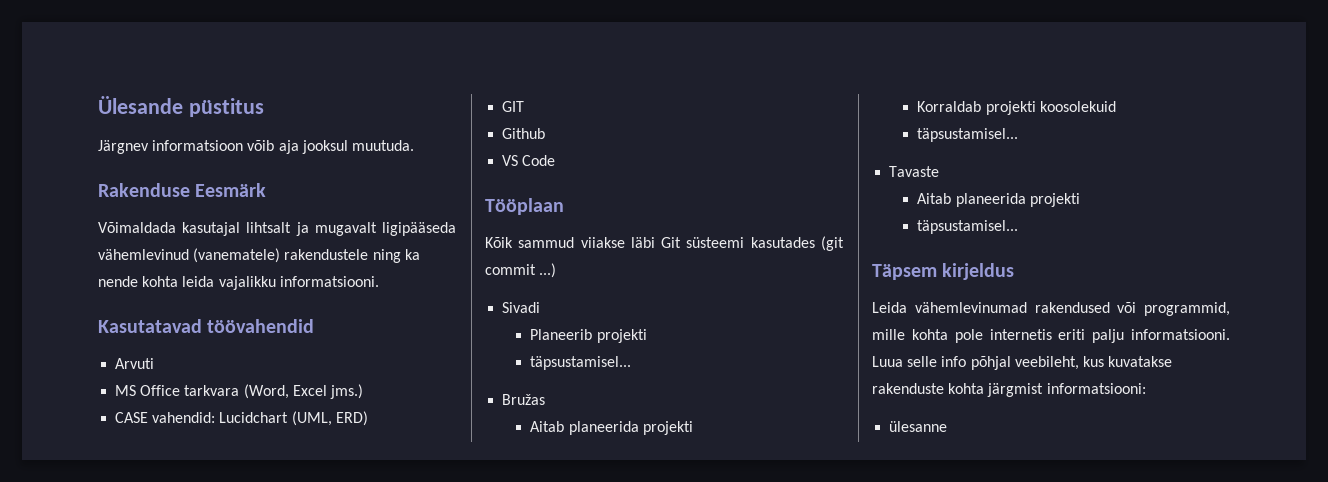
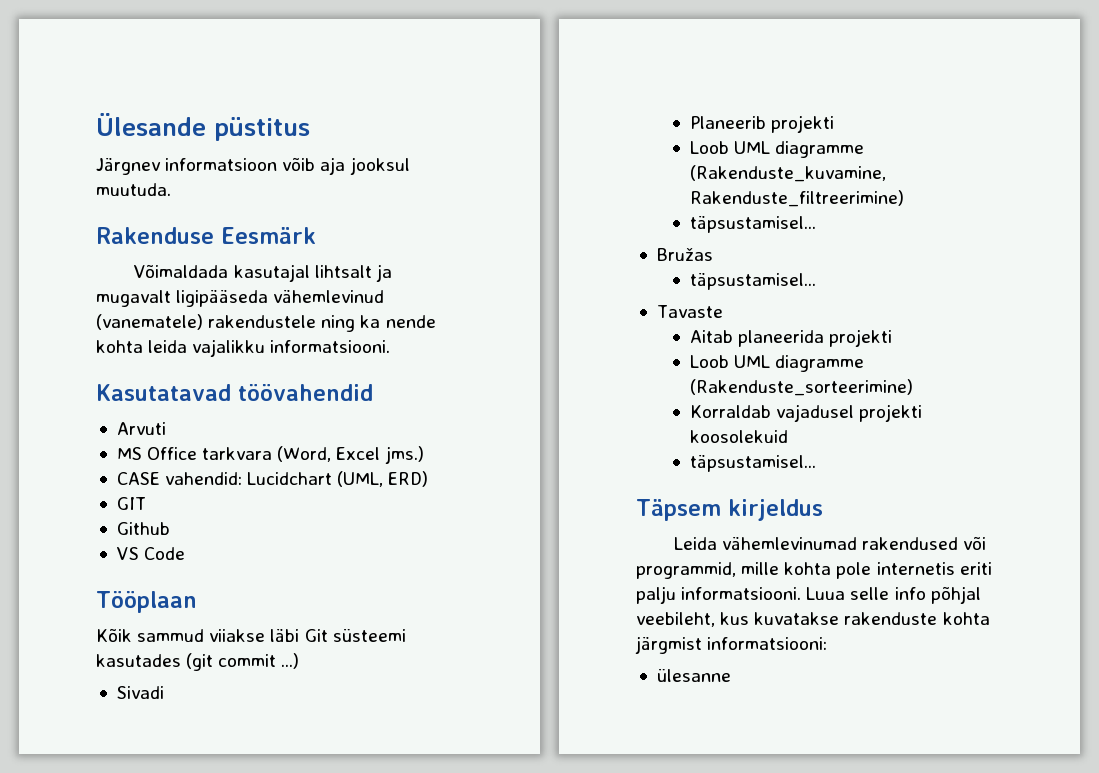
  Planeerib projekti
+ Loob UML diagramme (Rakenduste_kuvamine, Rakenduste_filtreerimine)
  täpsustamisel...
  Bružas
- Aitab planeerida projekti
- Korraldab projekti koosolekuid
+ Loob UML diagramme (Rakenduste_sorteerimine)
+ Korraldab vajadusel projekti koosolekuid

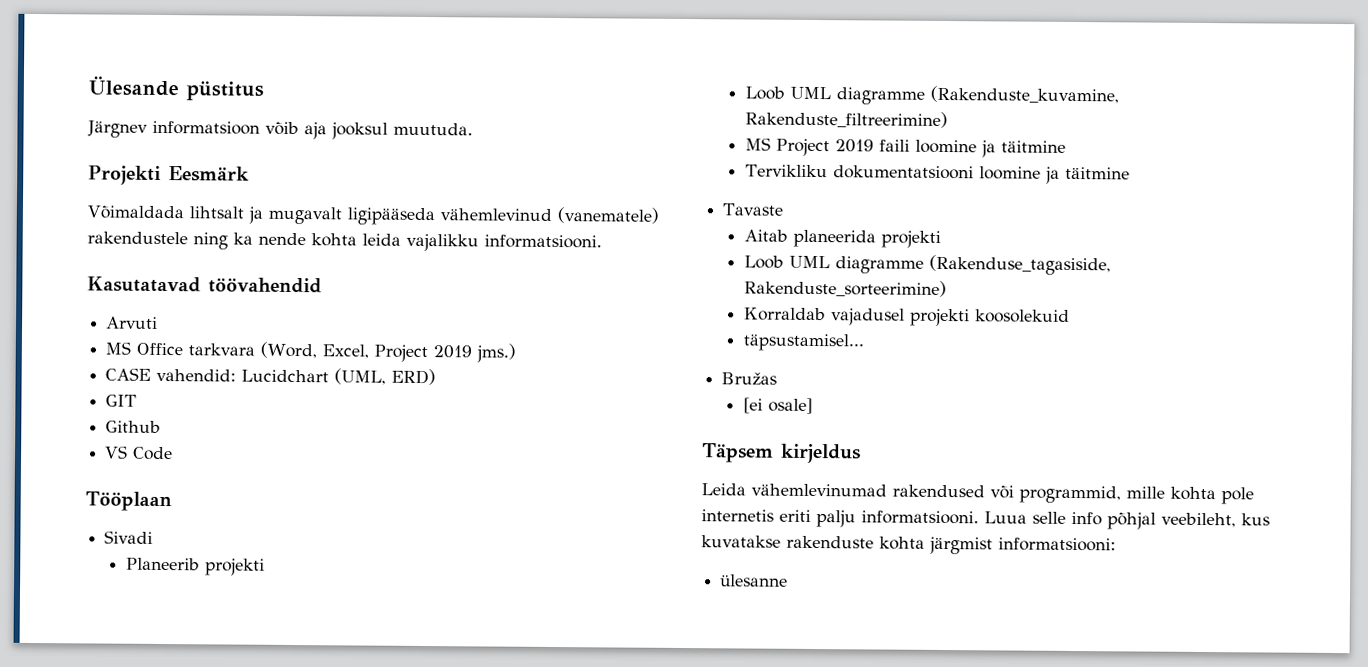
- Rakenduse Eesmärk
+ Projekti Eesmärk
- Võimaldada kasutajal lihtsalt ja mugavalt ligipääseda vähemlevinud (vanematele) rakendustele ning ka nende kohta leida vajalikku informatsiooni.
+ Võimaldada lihtsalt ja mugavalt ligipääseda vähemlevinud (vanematele) rakendustele ning ka nende kohta leida vajalikku informatsiooni.
- MS Office tarkvara (Word, Excel jms.)
+ MS Office tarkvara (Word, Excel, Project 2019 jms.)
- Kõik sammud viiakse läbi Git süsteemi kasutades (git commit ...)
  Loob UML diagramme (Rakenduste_kuvamine, Rakenduste_filtreerimine)
- täpsustamisel...
- Bružas
- täpsustamisel...
+ MS Project 2019 faili loomine ja täitmine
+ Tervikliku dokumentatsiooni loomine ja täitmine
- Loob UML diagramme (Rakenduste_sorteerimine)
+ Loob UML diagramme (Rakenduse_tagasiside, Rakenduste_sorteerimine)
+ Bružas
+ [ei osale]

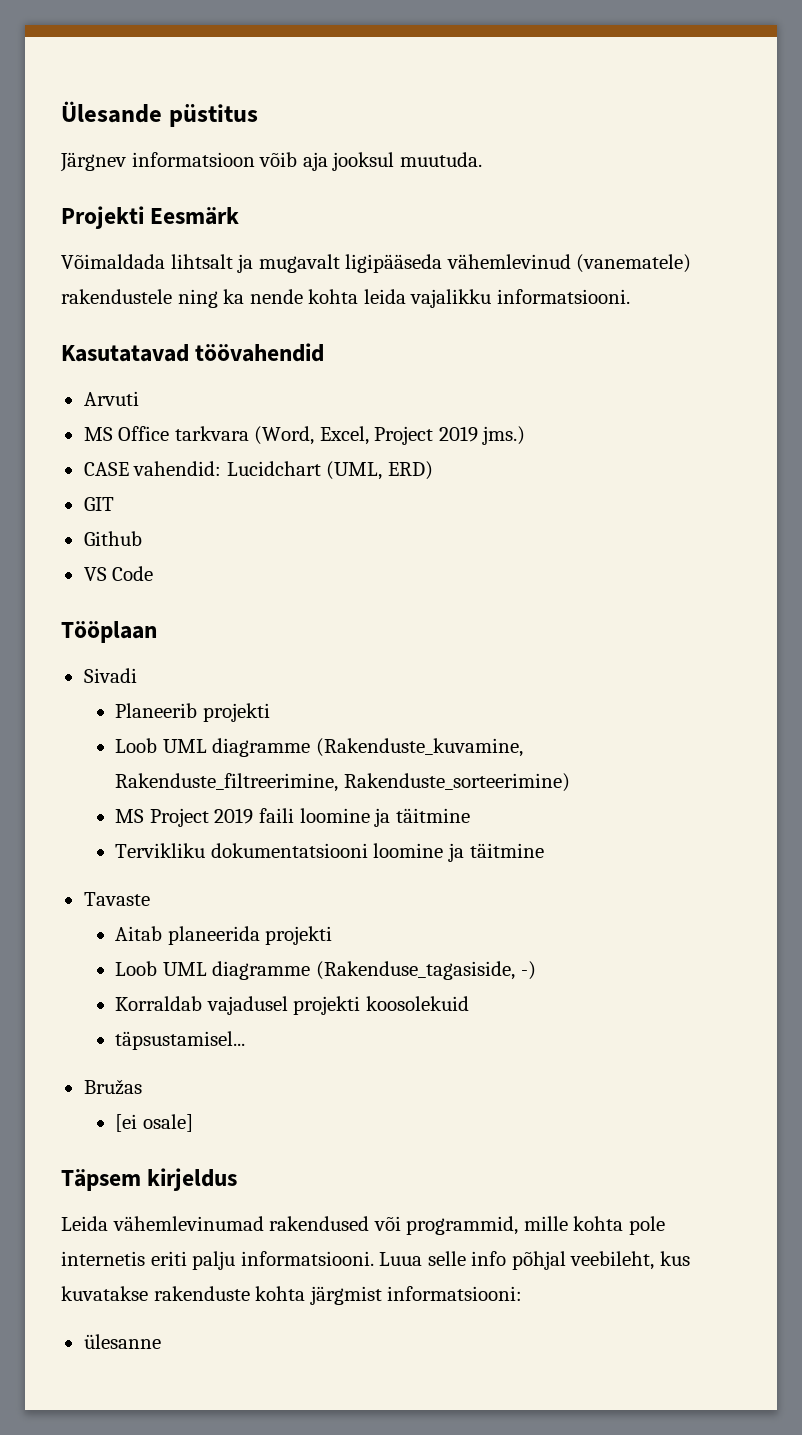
- Loob UML diagramme (Rakenduste_kuvamine, Rakenduste_filtreerimine)
+ Loob UML diagramme (Rakenduste_kuvamine, Rakenduste_filtreerimine, Rakenduste_sorteerimine)
- Loob UML diagramme (Rakenduse_tagasiside, Rakenduste_sorteerimine)
+ Loob UML diagramme (Rakenduse_tagasiside, -)

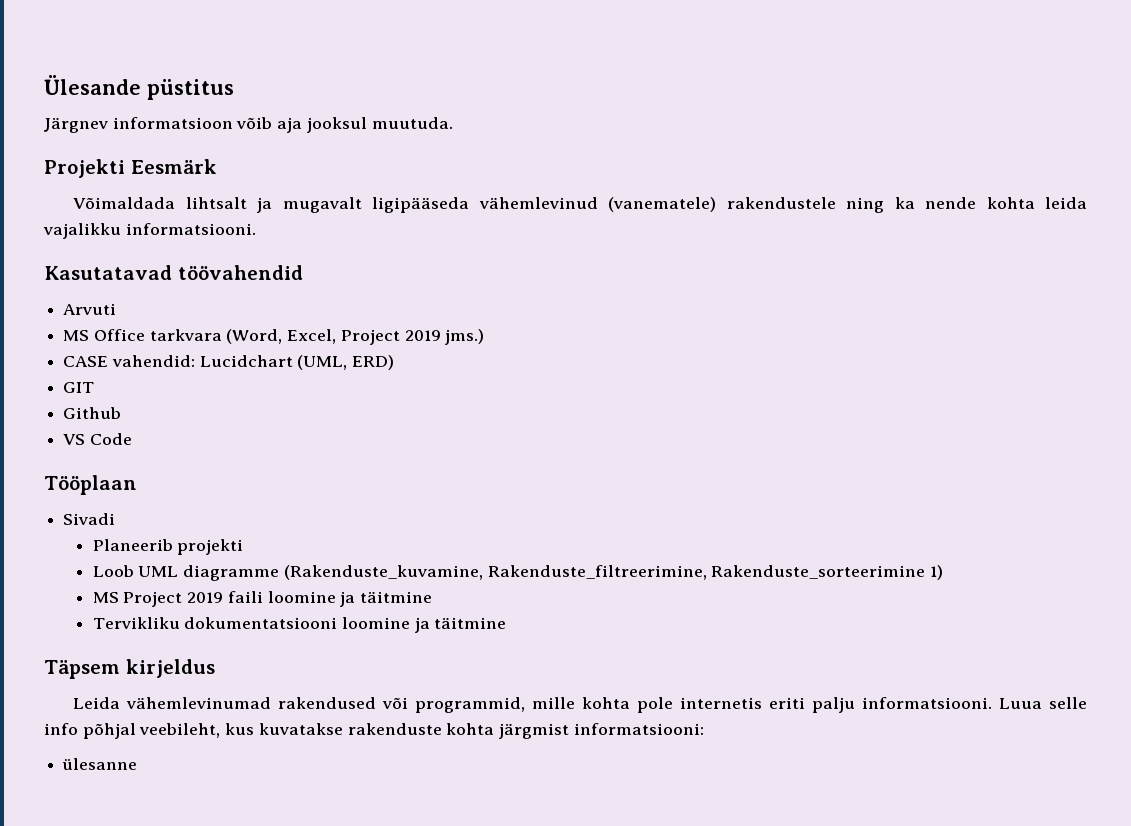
- Loob UML diagramme (Rakenduste_kuvamine, Rakenduste_filtreerimine, Rakenduste_sorteerimine)
+ Loob UML diagramme (Rakenduste_kuvamine, Rakenduste_filtreerimine, Rakenduste_sorteerimine 1)
- Tavaste
- Aitab planeerida projekti
- Loob UML diagramme (Rakenduse_tagasiside, -)
- Korraldab vajadusel projekti koosolekuid
- täpsustamisel...
- Bružas
- [ei osale]

